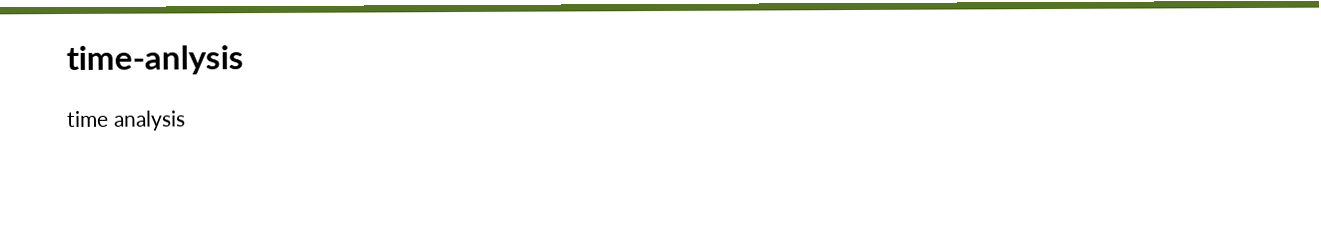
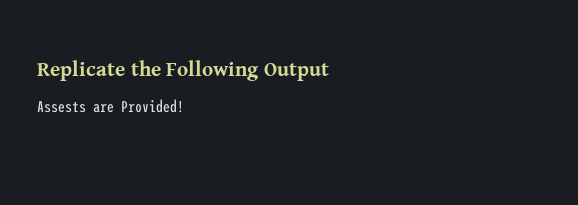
- time-anlysis
- time analysis
+ Replicate the Following Output
+ Assests are Provided!

